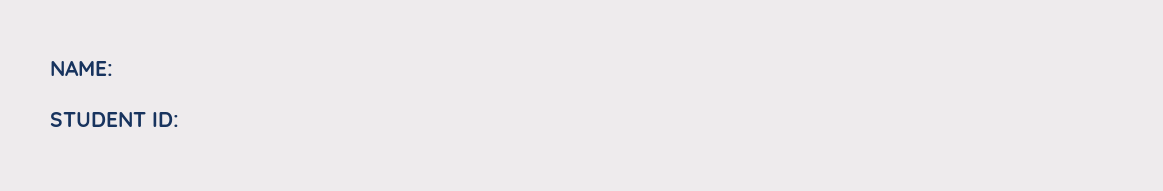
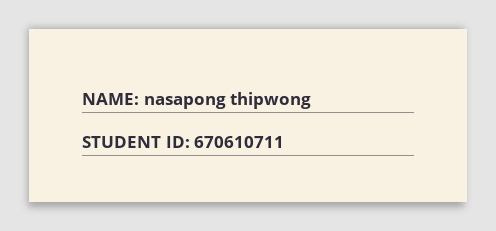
- NAME:
+ NAME: nasapong thipwong
- STUDENT ID:
+ STUDENT ID: 670610711

